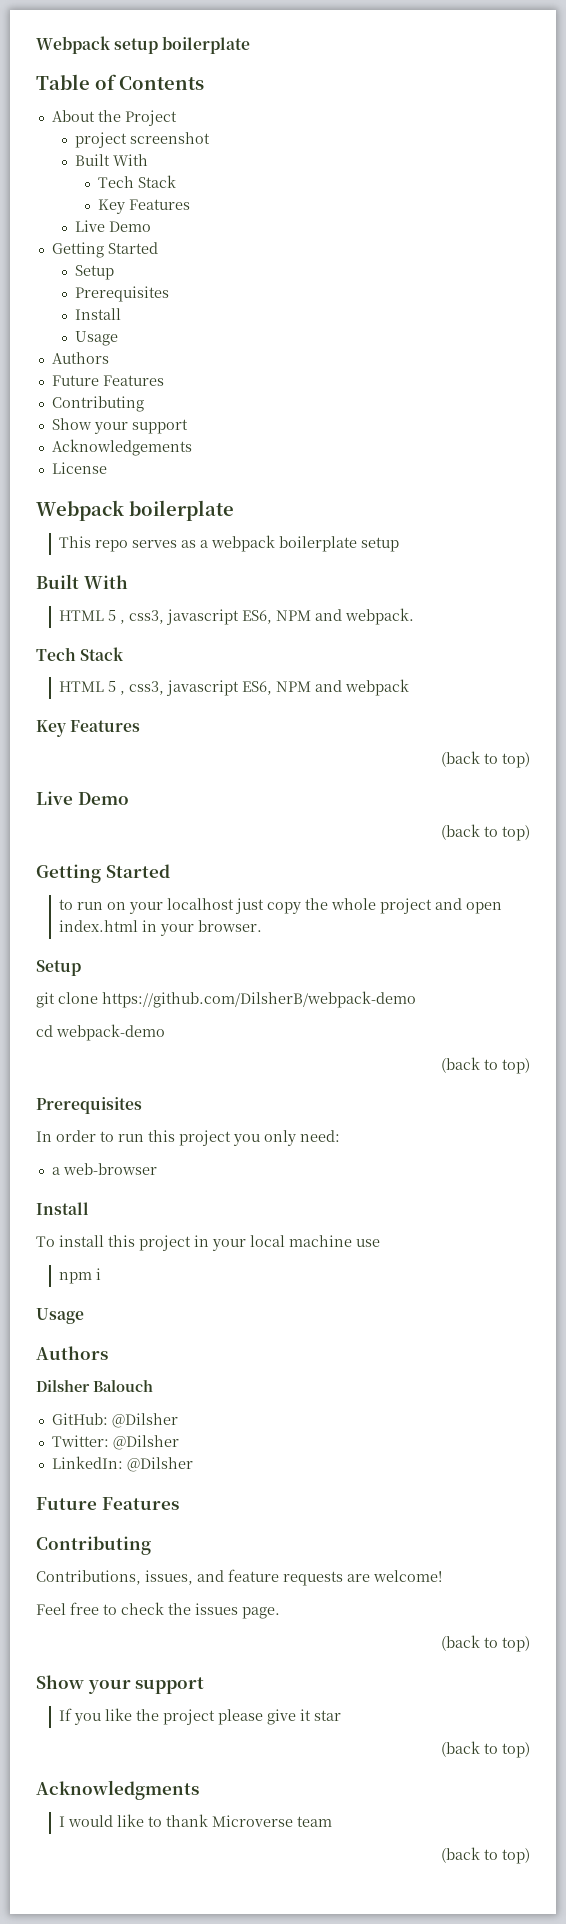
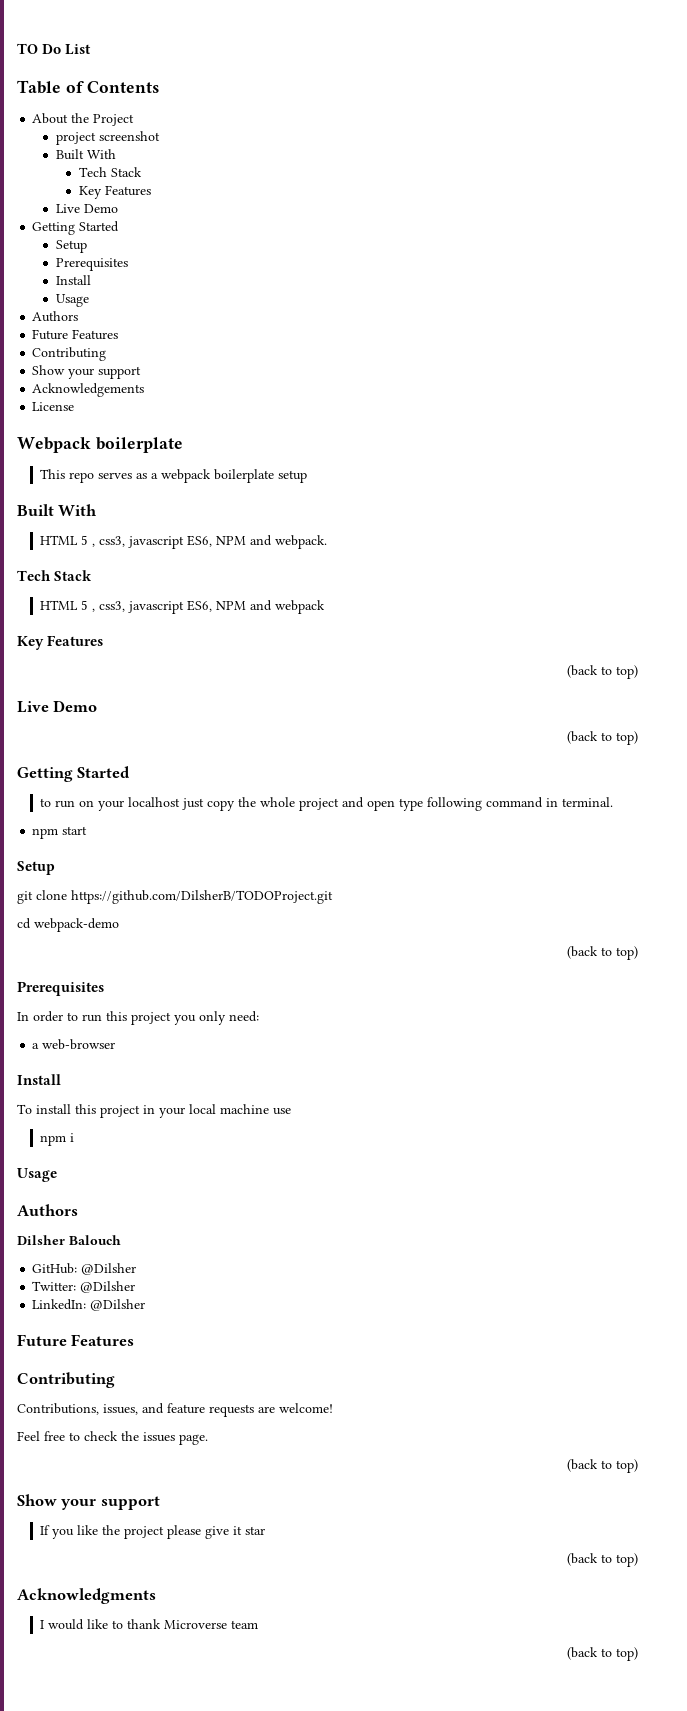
- Webpack setup boilerplate
+ TO Do List
- to run on your localhost just copy the whole project and open index.html in your browser.
+ to run on your localhost just copy the whole project and open type following command in terminal.
+ npm start
- git clone https://github.com/DilsherB/webpack-demo
+ git clone https://github.com/DilsherB/TODOProject.git

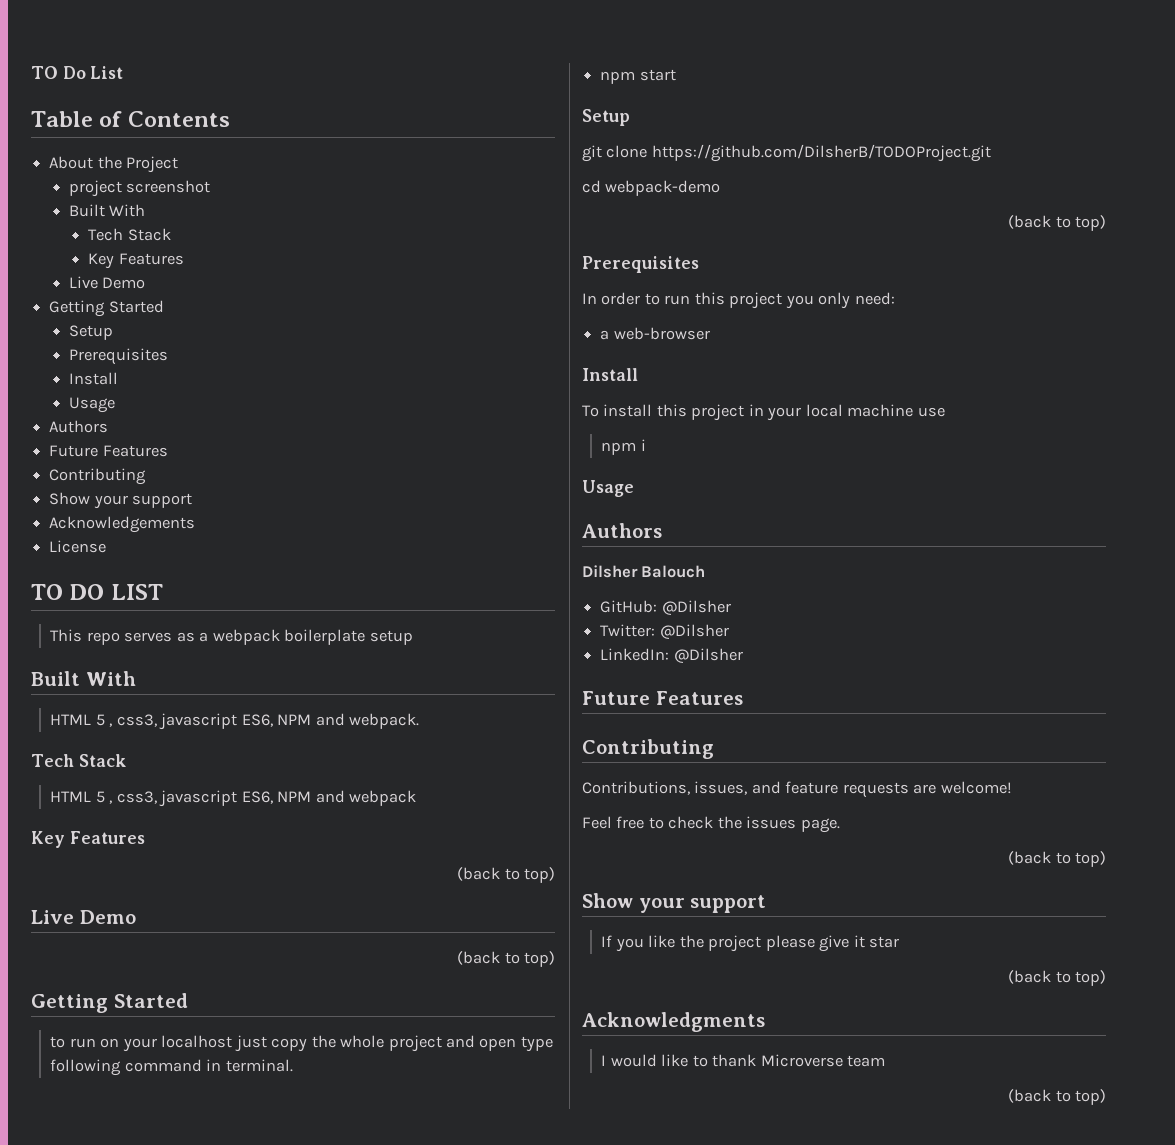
- Webpack boilerplate
+ TO DO LIST

